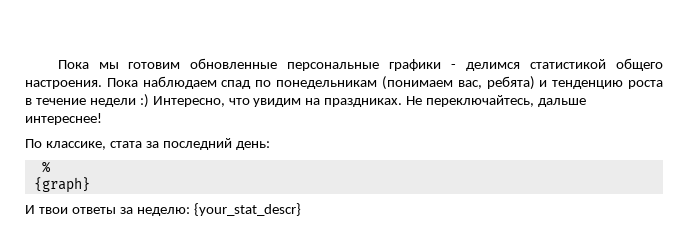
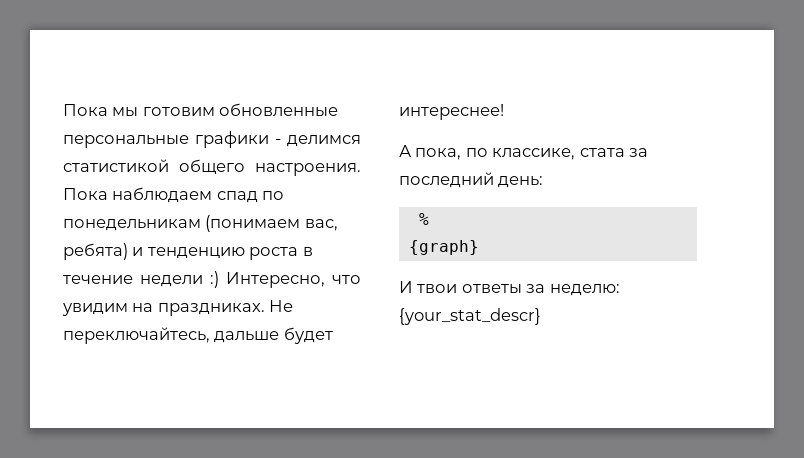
- Не переключайтесь, дальше интереснее!
+ Не переключайтесь, дальше будет интереснее!
- По классике, стата за последний день:
+ А пока, по классике, стата за последний день:

